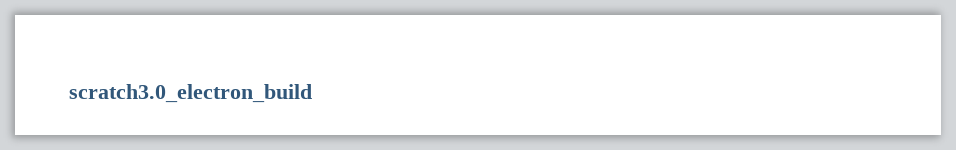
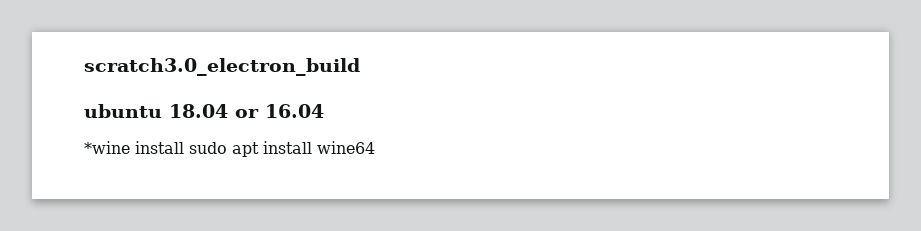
+ ubuntu 18.04 or 16.04
+ *wine install sudo apt install wine64

